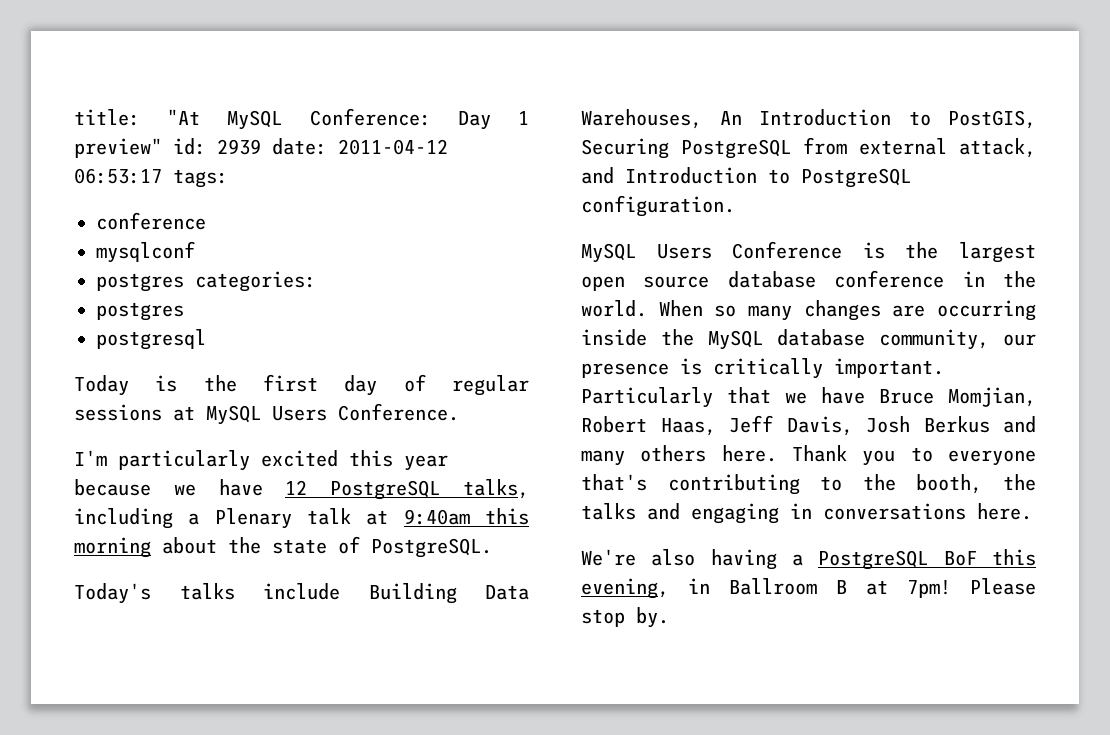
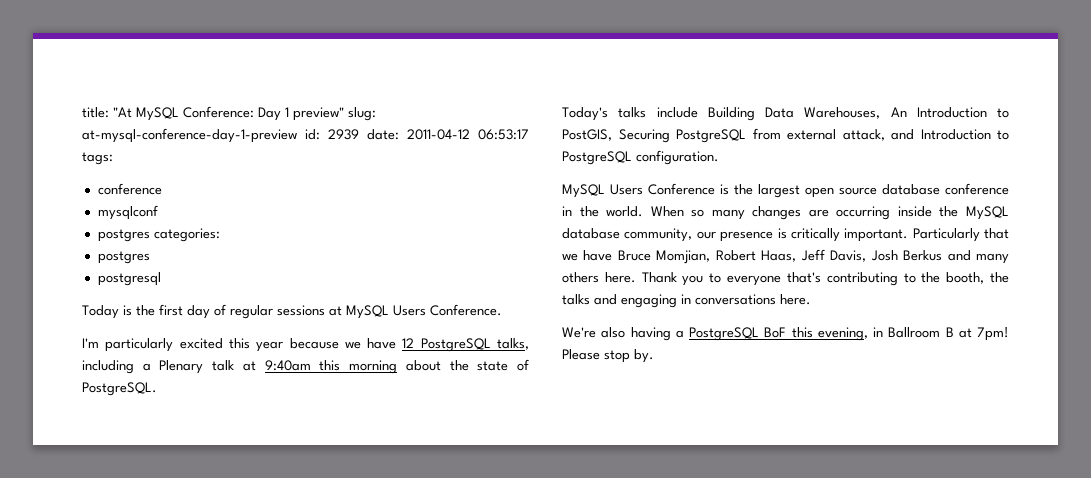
- title: "At MySQL Conference: Day 1 preview" id: 2939 date: 2011-04-12 06:53:17 tags:
+ title: "At MySQL Conference: Day 1 preview" slug: at-mysql-conference-day-1-preview id: 2939 date: 2011-04-12 06:53:17 tags:

